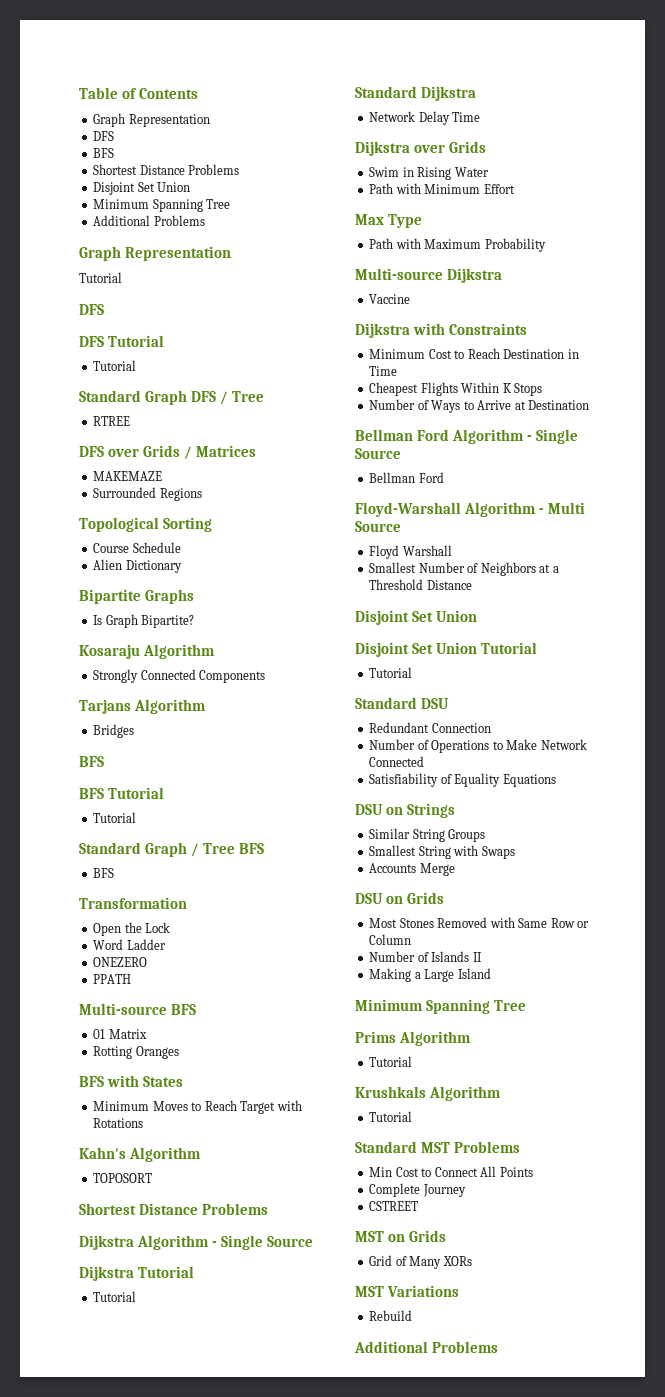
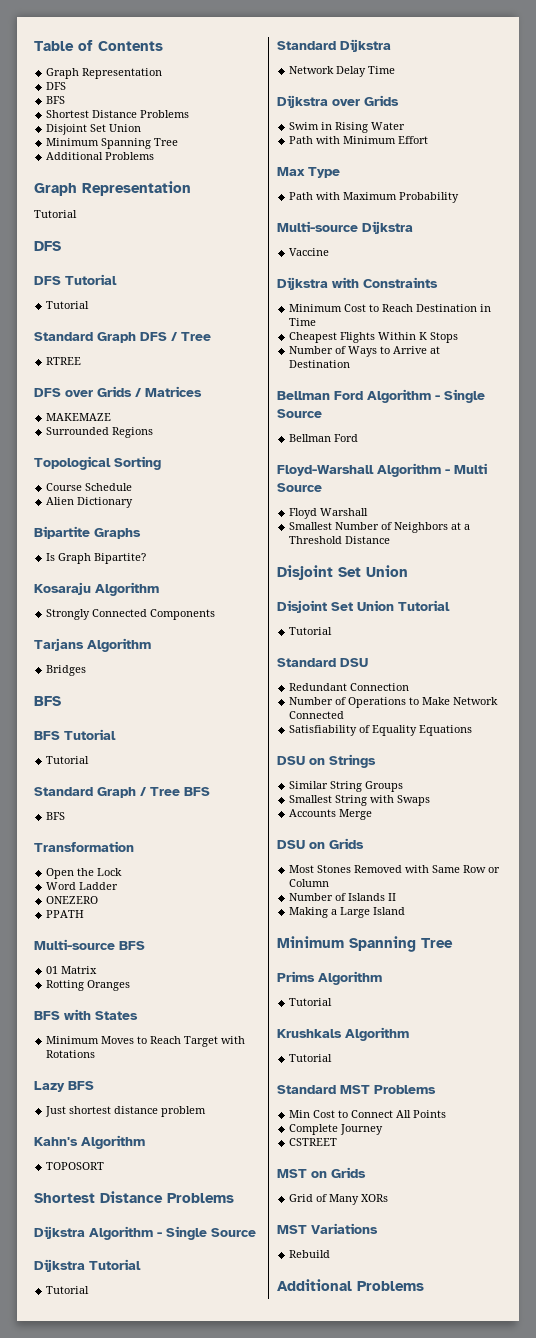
+ Lazy BFS
+ Just shortest distance problem

